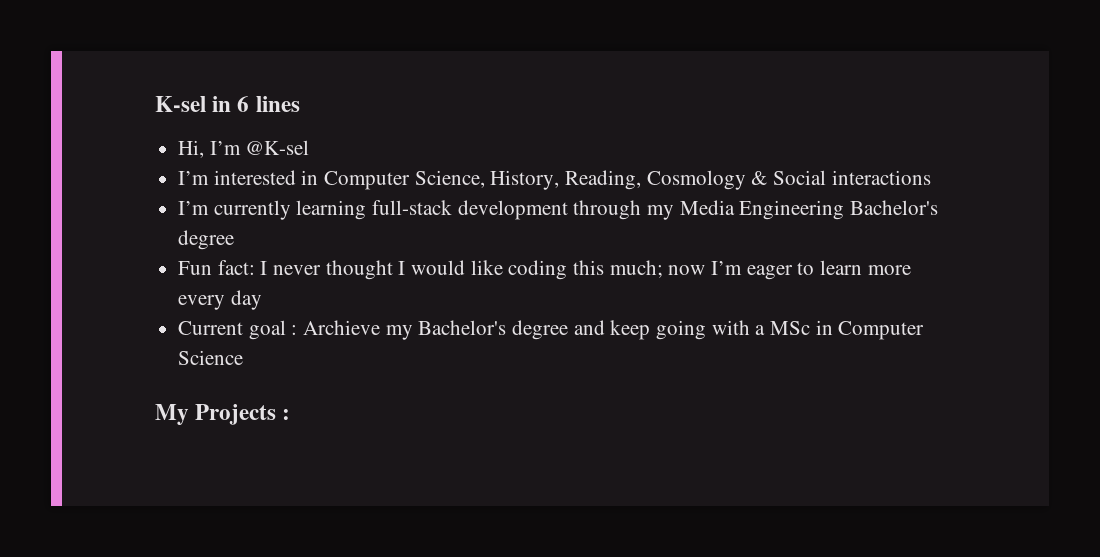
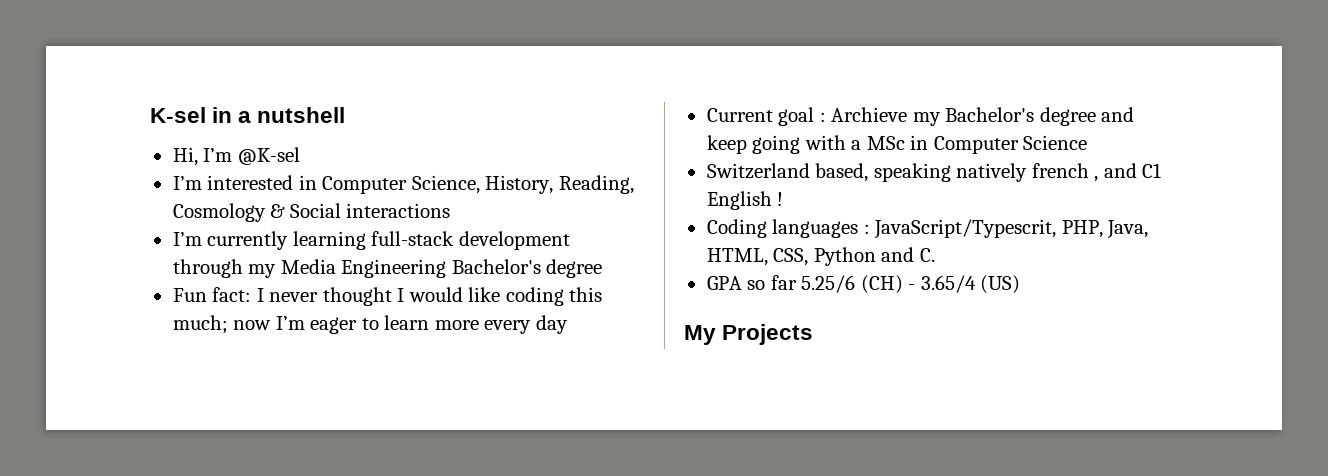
- K-sel in 6 lines
+ K-sel in a nutshell
+ Switzerland based, speaking natively french , and C1 English !
+ Coding languages : JavaScript/Typescrit, PHP, Java, HTML, CSS, Python and C.
+ GPA so far 5.25/6 (CH) - 3.65/4 (US)
- My Projects :
+ My Projects

